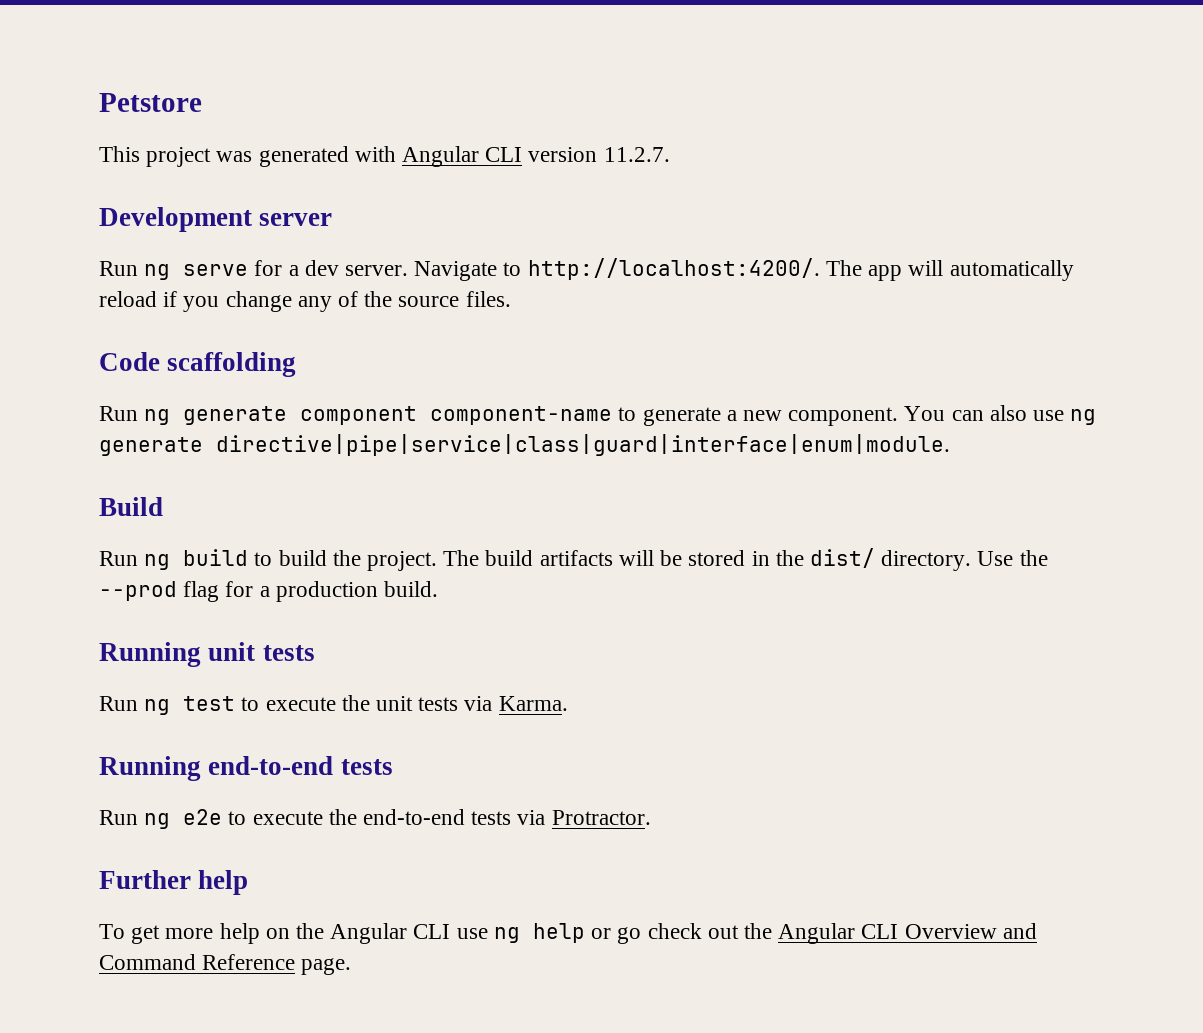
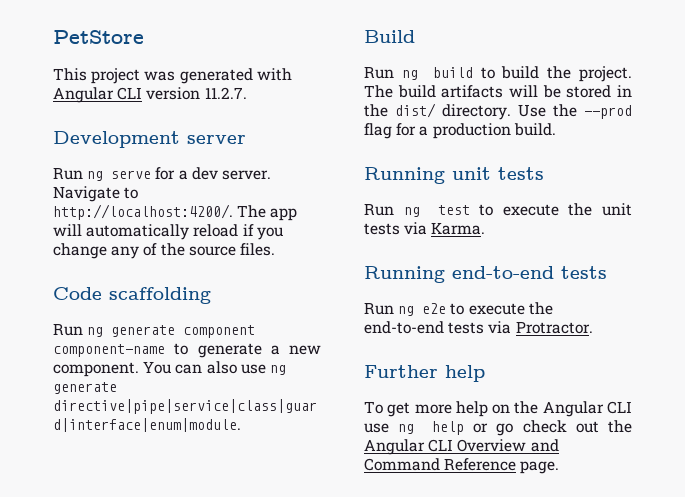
- Petstore
+ PetStore

